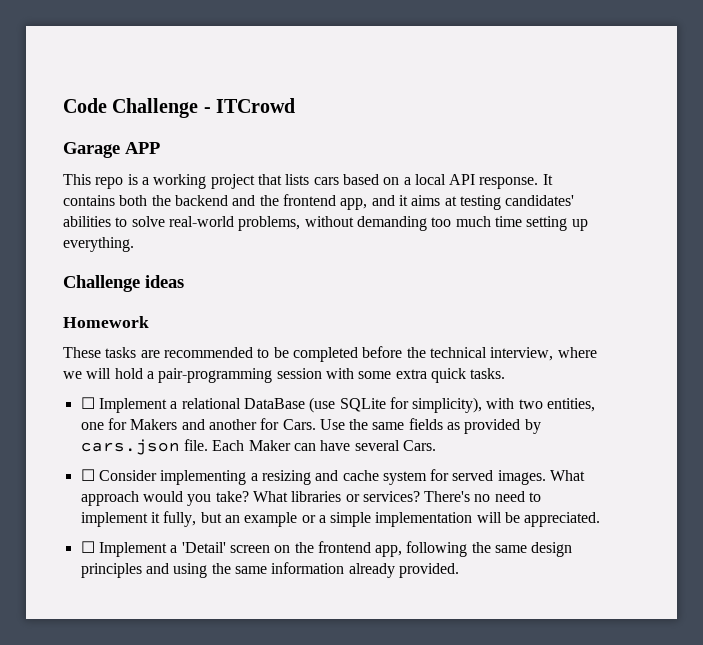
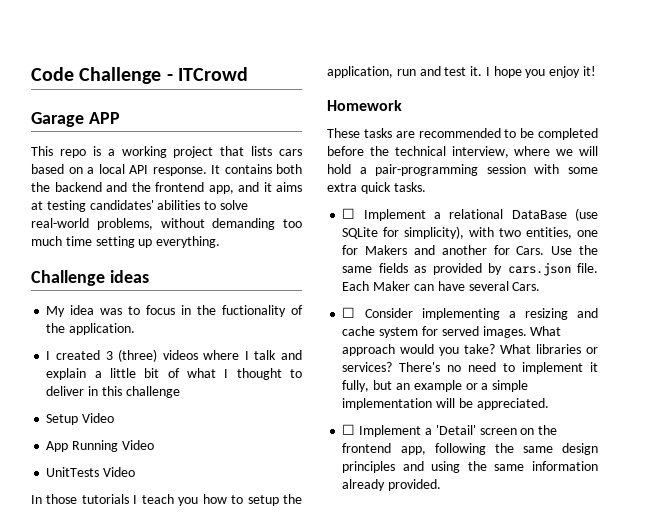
+ My idea was to focus in the fuctionality of the application.
+ I created 3 (three) videos where I talk and explain a little bit of what I thought to deliver in this challenge
+ Setup Video
+ App Running Video
+ UnitTests Video
+ In those tutorials I teach you how to setup the application, run and test it. I hope you enjoy it!

